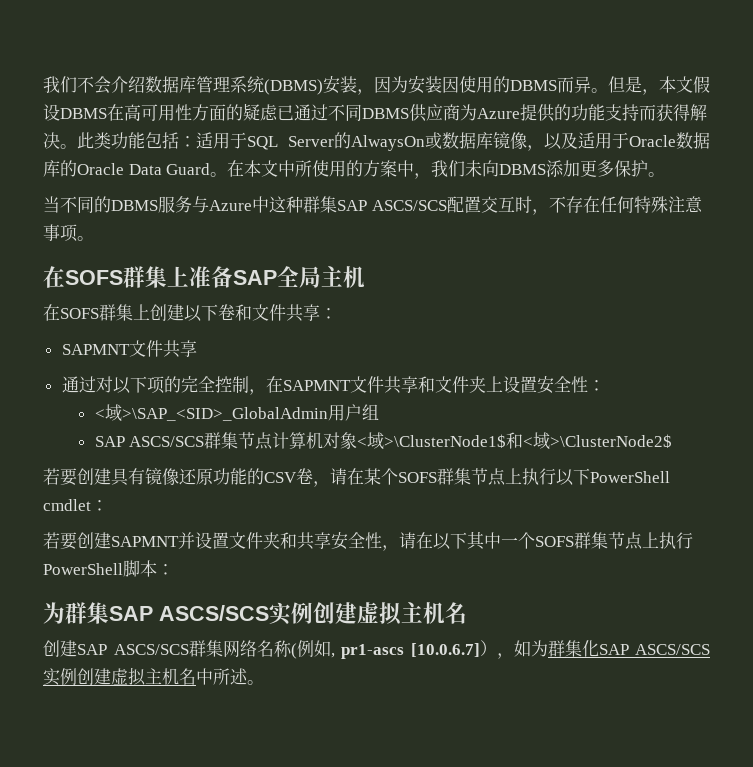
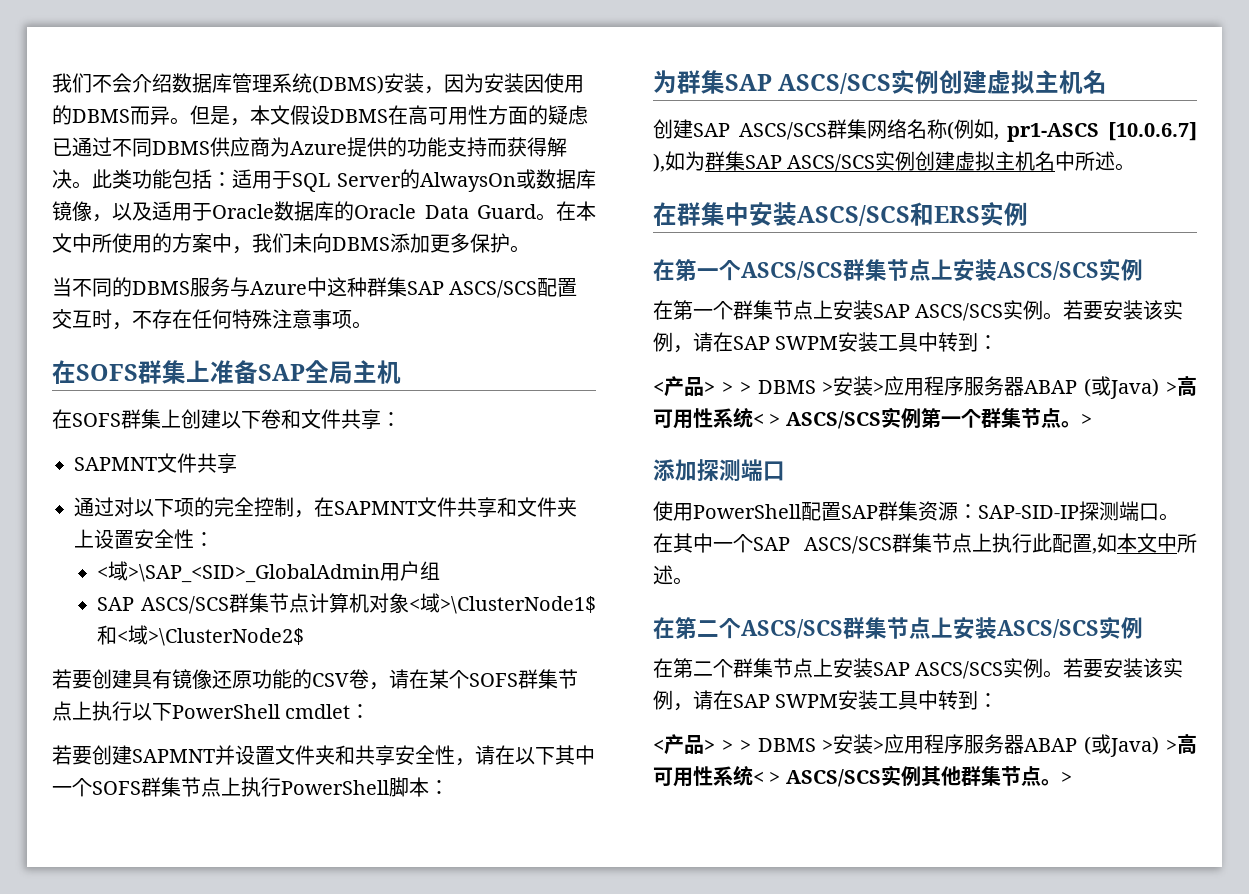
- 创建SAP ASCS/SCS群集网络名称(例如, pr1-ascs [10.0.6.7]），如为群集化SAP ASCS/SCS实例创建虚拟主机名中所述。
+ 创建SAP ASCS/SCS群集网络名称(例如, pr1-ASCS [10.0.6.7] ),如为群集SAP ASCS/SCS实例创建虚拟主机名中所述。
+ 在群集中安装ASCS/SCS和ERS实例
+ 在第一个ASCS/SCS群集节点上安装ASCS/SCS实例
+ 在第一个群集节点上安装SAP ASCS/SCS实例。若要安装该实例，请在SAP SWPM安装工具中转到：
+ <产品> > > DBMS >安装>应用程序服务器ABAP (或Java) >高可用性系统< > ASCS/SCS实例第一个群集节点。>
+ 添加探测端口
+ 使用PowerShell配置SAP群集资源：SAP-SID-IP探测端口。在其中一个SAP ASCS/SCS群集节点上执行此配置,如本文中所述。
+ 在第二个ASCS/SCS群集节点上安装ASCS/SCS实例
+ 在第二个群集节点上安装SAP ASCS/SCS实例。若要安装该实例，请在SAP SWPM安装工具中转到：
+ <产品> > > DBMS >安装>应用程序服务器ABAP (或Java) >高可用性系统< > ASCS/SCS实例其他群集节点。>

